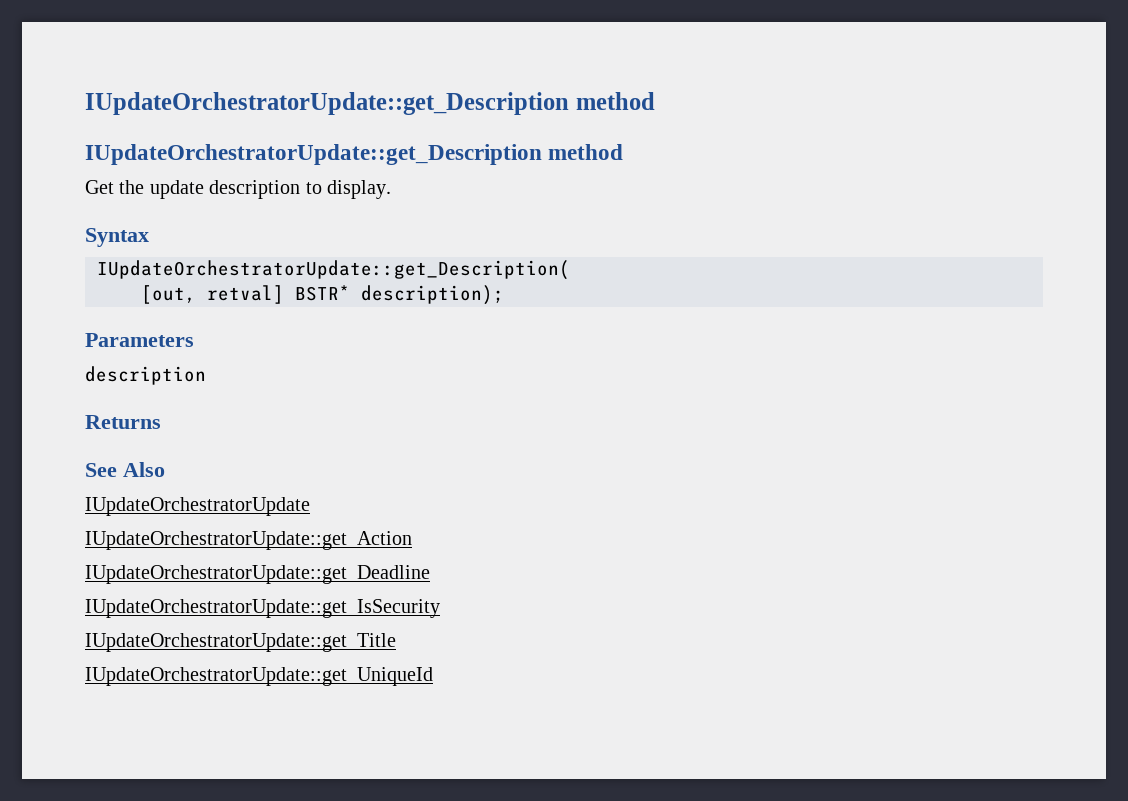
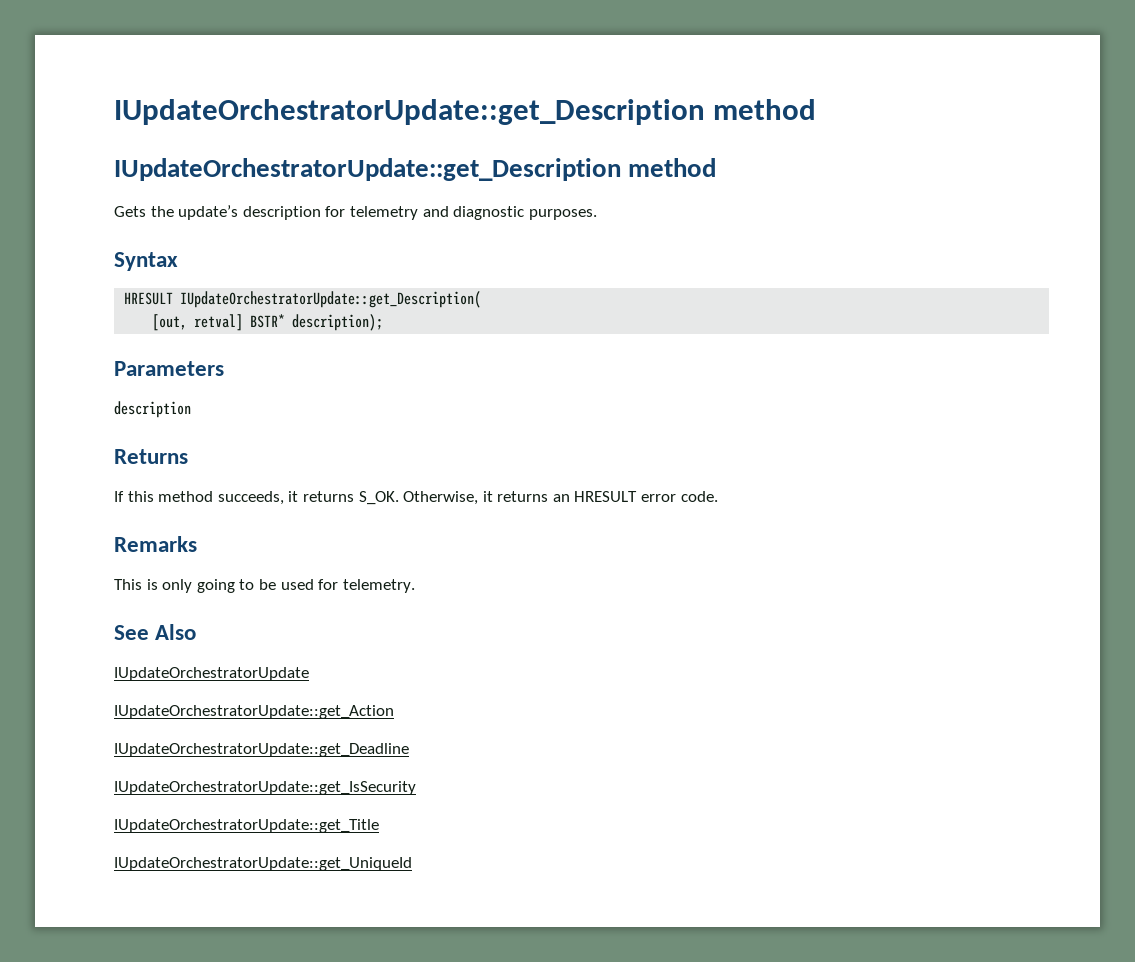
- Get the update description to display.
+ Gets the update’s description for telemetry and diagnostic purposes.
- IUpdateOrchestratorUpdate::get_Description(
+ HRESULT IUpdateOrchestratorUpdate::get_Description(
+ If this method succeeds, it returns S_OK. Otherwise, it returns an HRESULT error code.
+ Remarks
+ This is only going to be used for telemetry.

